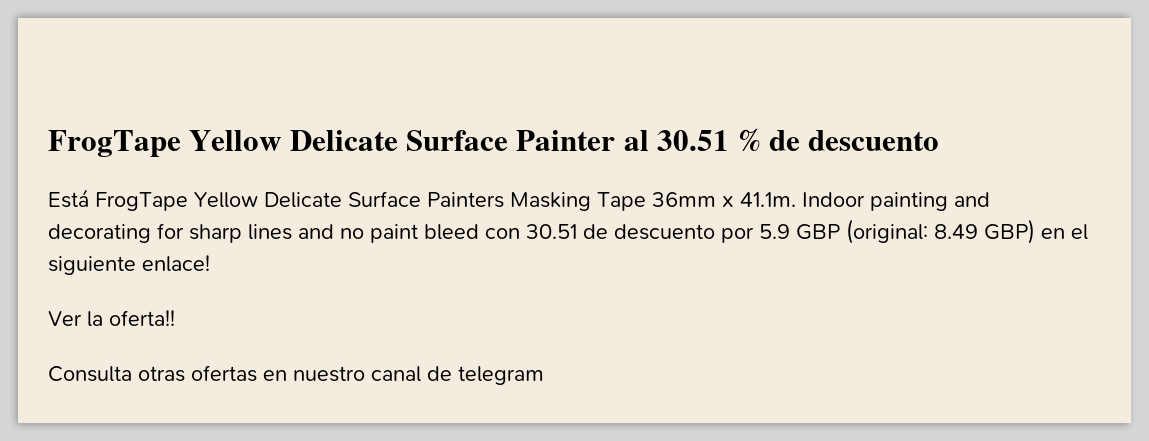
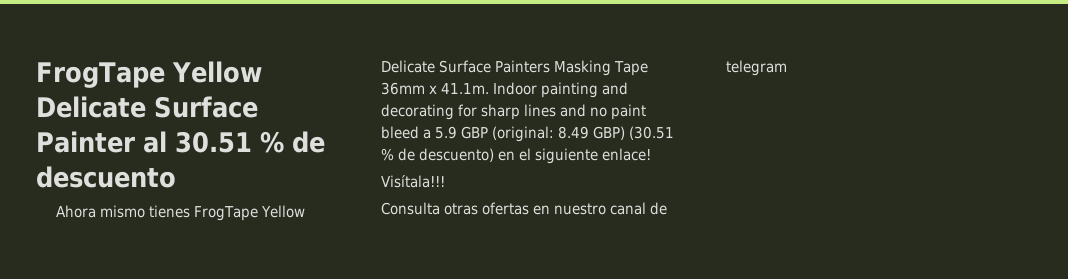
- Está FrogTape Yellow Delicate Surface Painters Masking Tape 36mm x 41.1m. Indoor painting and decorating for sharp lines and no paint bleed con 30.51 de descuento por 5.9 GBP (original: 8.49 GBP) en el siguiente enlace!
+ Ahora mismo tienes FrogTape Yellow Delicate Surface Painters Masking Tape 36mm x 41.1m. Indoor painting and decorating for sharp lines and no paint bleed a 5.9 GBP (original: 8.49 GBP) (30.51 % de descuento) en el siguiente enlace!
- Ver la oferta!!
+ Visítala!!!

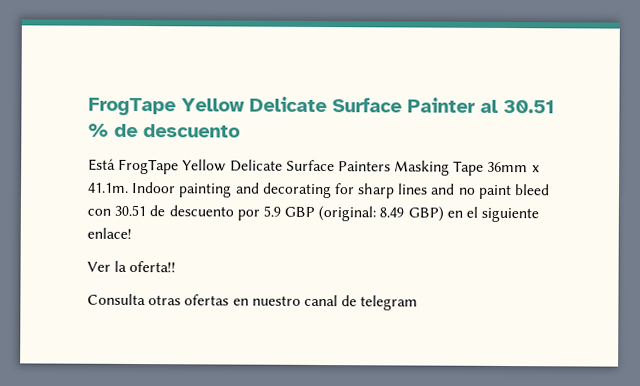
- Ahora mismo tienes FrogTape Yellow Delicate Surface Painters Masking Tape 36mm x 41.1m. Indoor painting and decorating for sharp lines and no paint bleed a 5.9 GBP (original: 8.49 GBP) (30.51 % de descuento) en el siguiente enlace!
+ Está FrogTape Yellow Delicate Surface Painters Masking Tape 36mm x 41.1m. Indoor painting and decorating for sharp lines and no paint bleed con 30.51 de descuento por 5.9 GBP (original: 8.49 GBP) en el siguiente enlace!
- Visítala!!!
+ Ver la oferta!!

